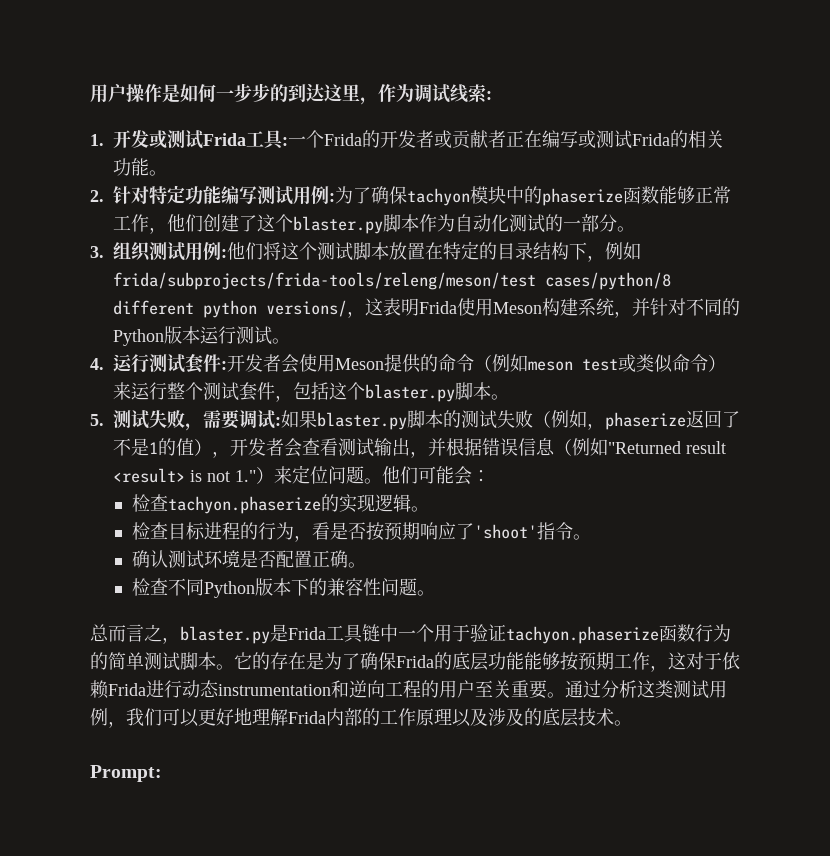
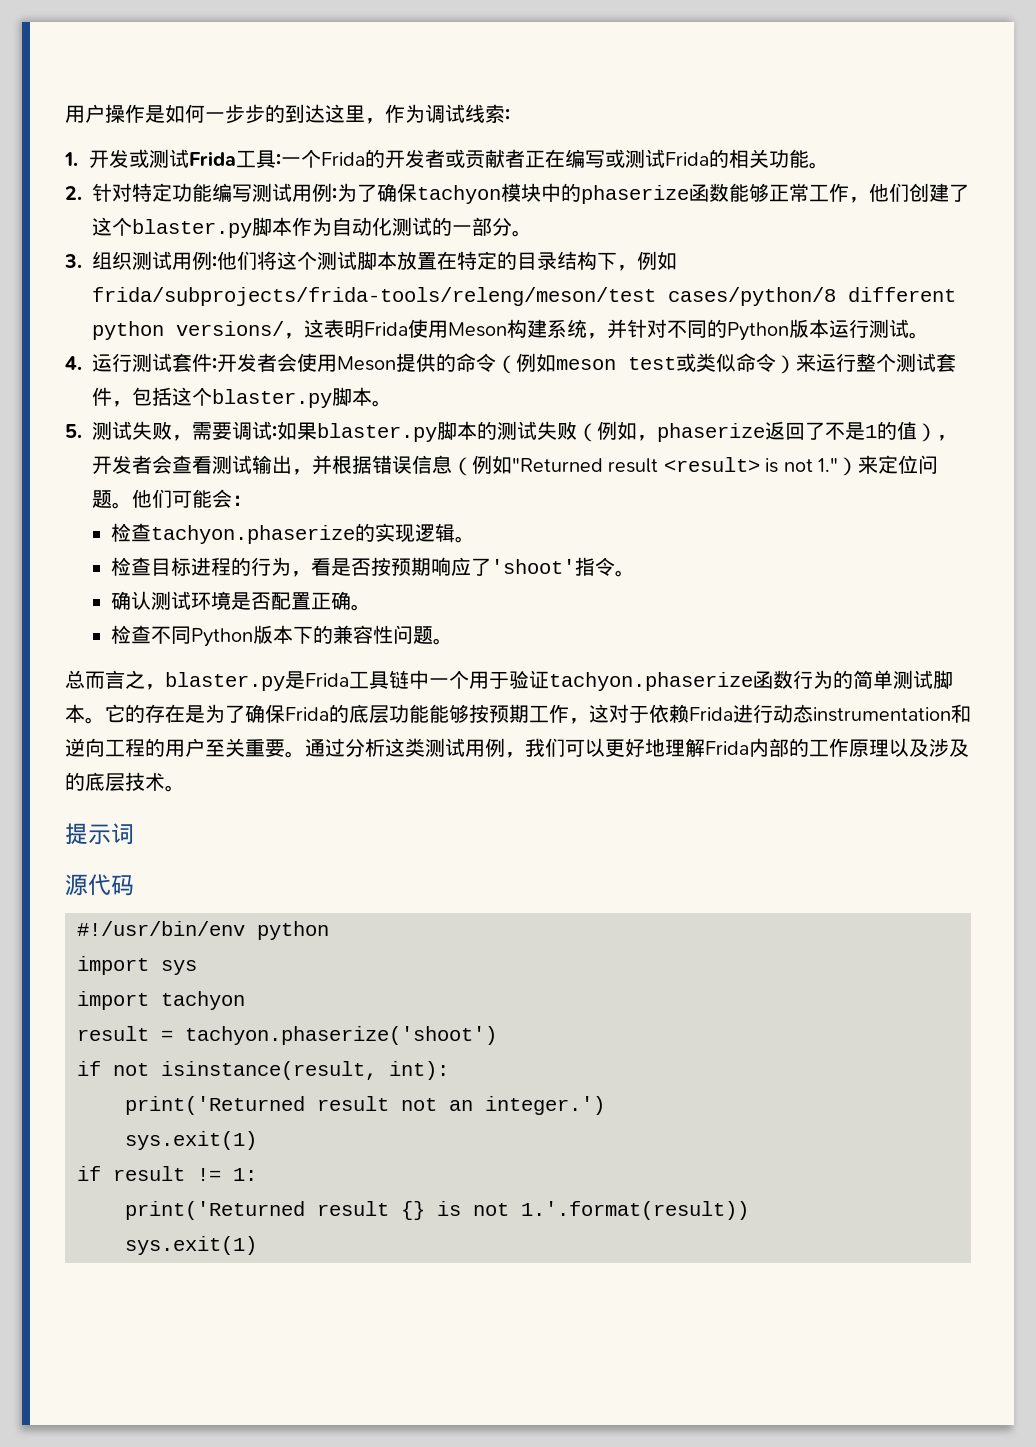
- Prompt:
+ 提示词
+ 源代码
+ #!/usr/bin/env python
+ import sys
+ import tachyon
+ result = tachyon.phaserize('shoot')
+ if not isinstance(result, int):
+ print('Returned result not an integer.')
+ sys.exit(1)
+ if result != 1:
+ print('Returned result {} is not 1.'.format(result))
+ sys.exit(1)

